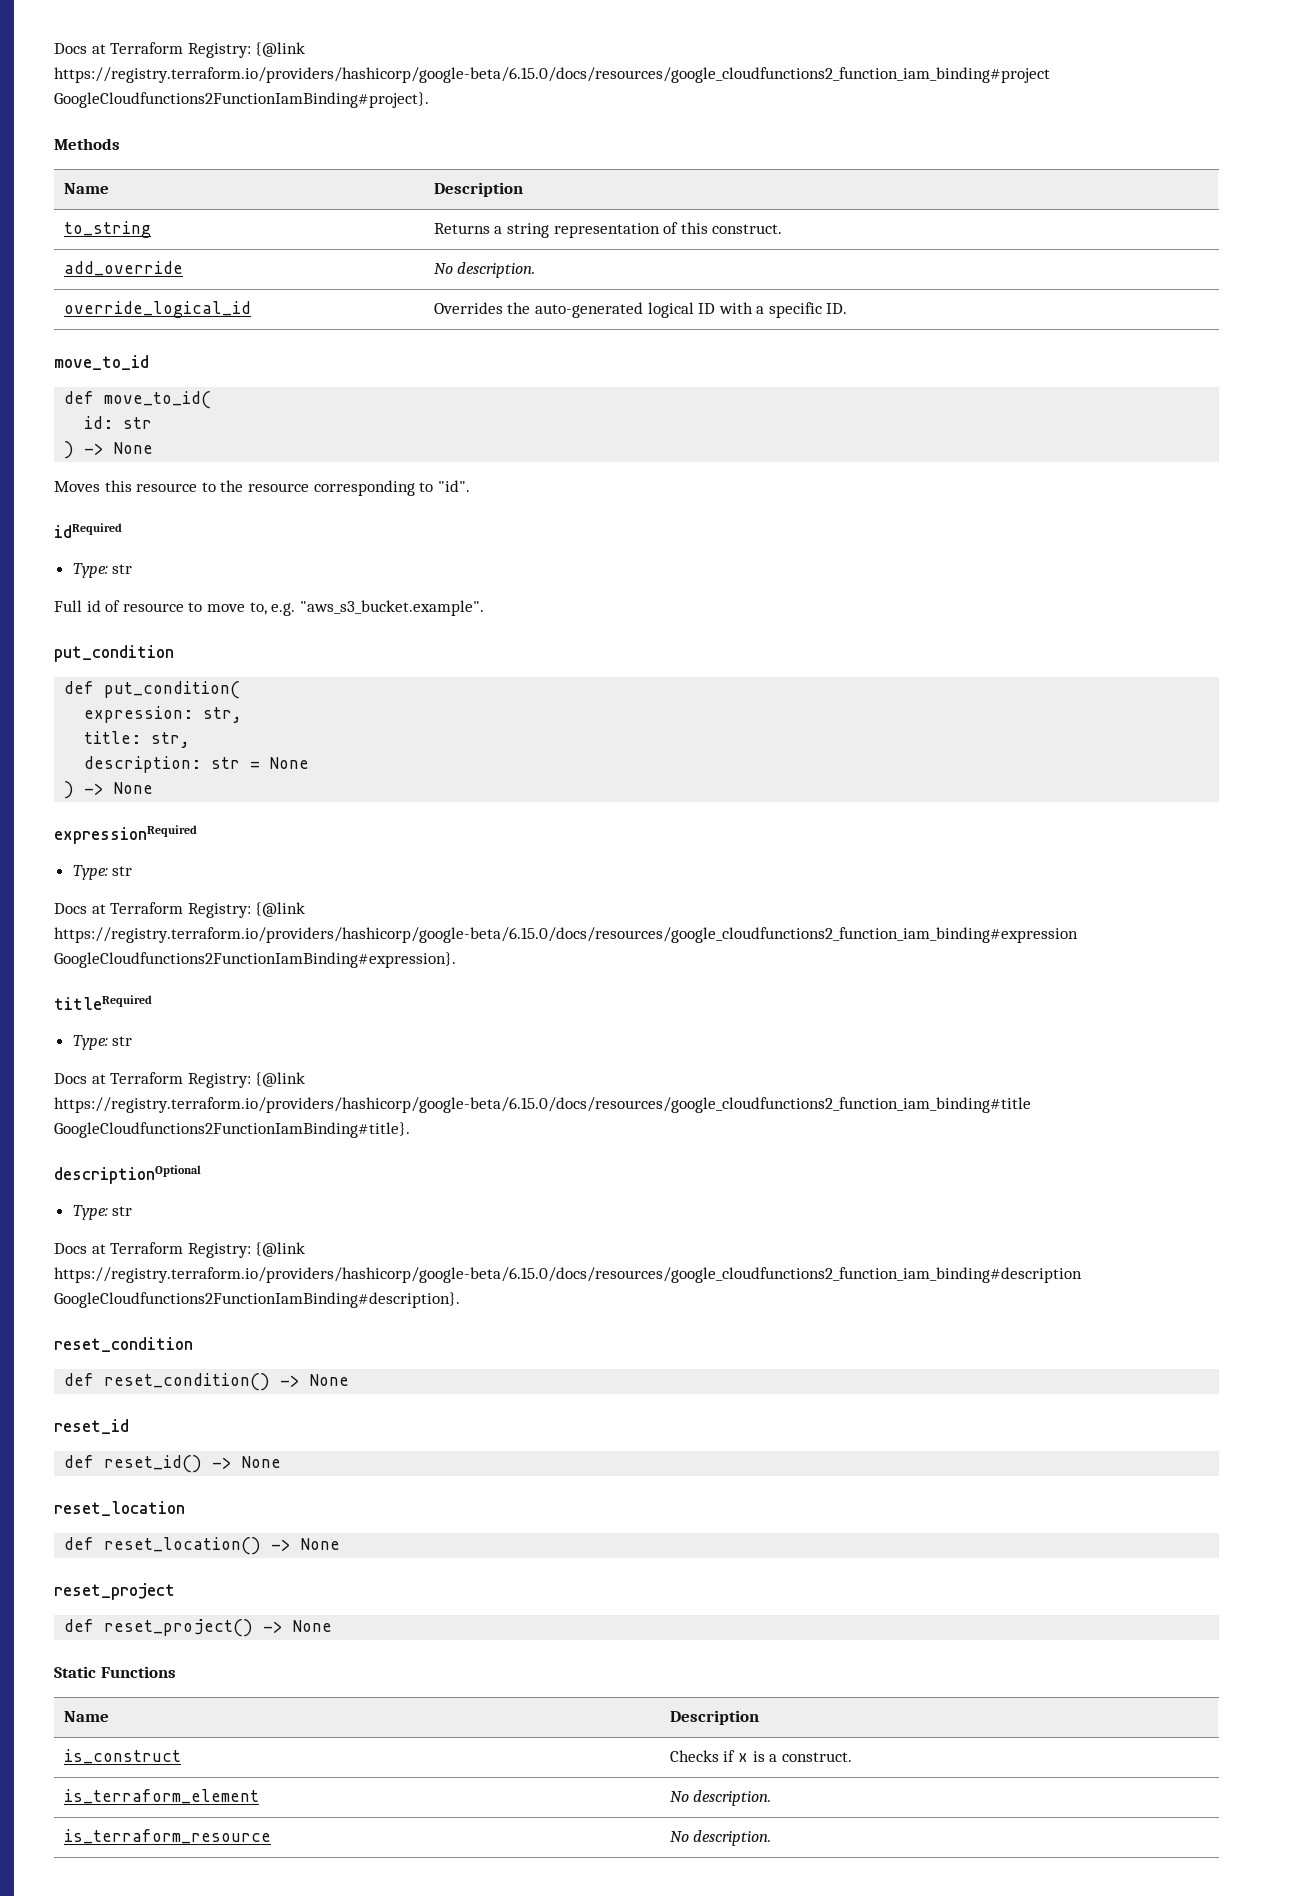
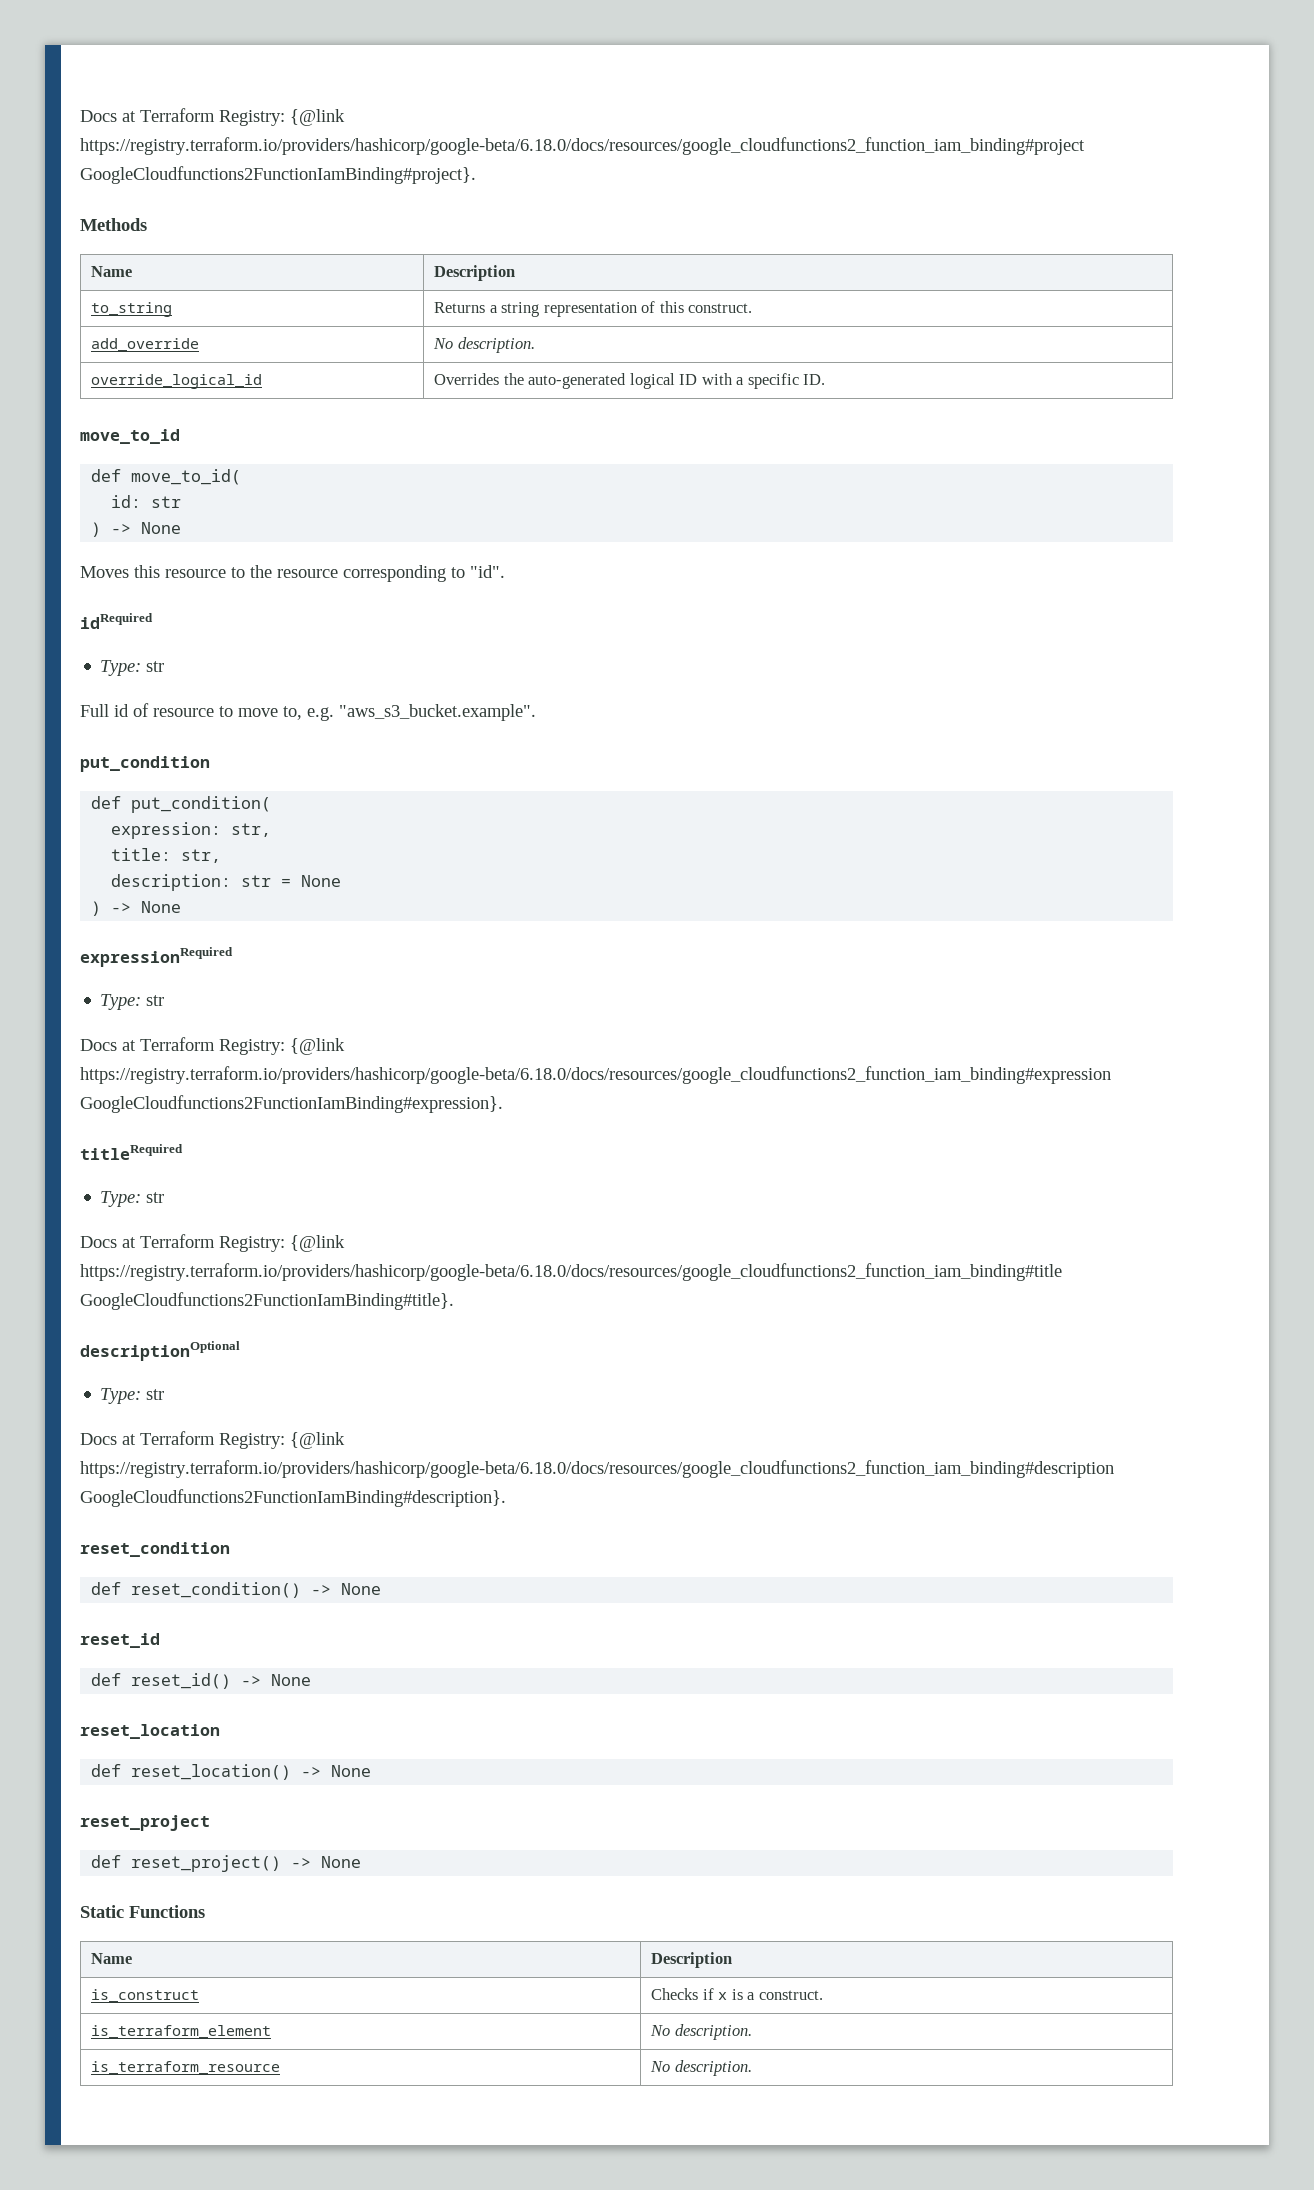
- Docs at Terraform Registry: {@link https://registry.terraform.io/providers/hashicorp/google-beta/6.15.0/docs/resources/google_cloudfunctions2_function_iam_binding#project GoogleCloudfunctions2FunctionIamBinding#project}.
+ Docs at Terraform Registry: {@link https://registry.terraform.io/providers/hashicorp/google-beta/6.18.0/docs/resources/google_cloudfunctions2_function_iam_binding#project GoogleCloudfunctions2FunctionIamBinding#project}.
- Docs at Terraform Registry: {@link https://registry.terraform.io/providers/hashicorp/google-beta/6.15.0/docs/resources/google_cloudfunctions2_function_iam_binding#expression GoogleCloudfunctions2FunctionIamBinding#expression}.
+ Docs at Terraform Registry: {@link https://registry.terraform.io/providers/hashicorp/google-beta/6.18.0/docs/resources/google_cloudfunctions2_function_iam_binding#expression GoogleCloudfunctions2FunctionIamBinding#expression}.
- Docs at Terraform Registry: {@link https://registry.terraform.io/providers/hashicorp/google-beta/6.15.0/docs/resources/google_cloudfunctions2_function_iam_binding#title GoogleCloudfunctions2FunctionIamBinding#title}.
+ Docs at Terraform Registry: {@link https://registry.terraform.io/providers/hashicorp/google-beta/6.18.0/docs/resources/google_cloudfunctions2_function_iam_binding#title GoogleCloudfunctions2FunctionIamBinding#title}.
- Docs at Terraform Registry: {@link https://registry.terraform.io/providers/hashicorp/google-beta/6.15.0/docs/resources/google_cloudfunctions2_function_iam_binding#description GoogleCloudfunctions2FunctionIamBinding#description}.
+ Docs at Terraform Registry: {@link https://registry.terraform.io/providers/hashicorp/google-beta/6.18.0/docs/resources/google_cloudfunctions2_function_iam_binding#description GoogleCloudfunctions2FunctionIamBinding#description}.

